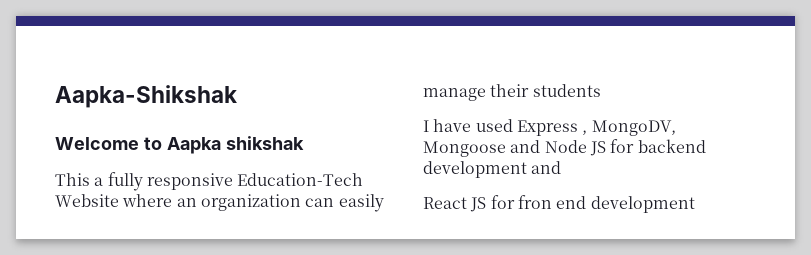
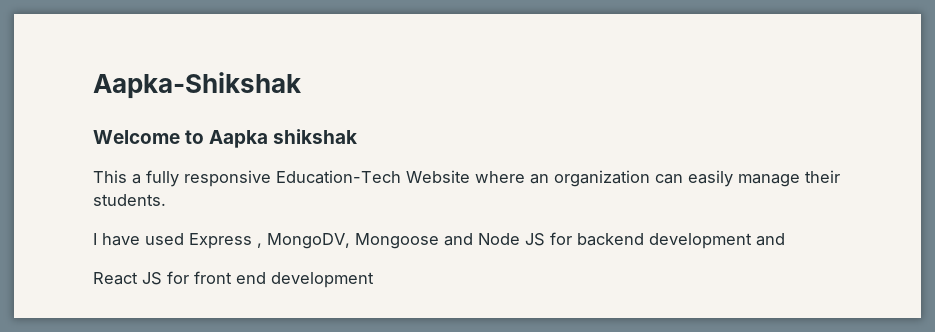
- This a fully responsive Education-Tech Website where an organization can easily manage their students
+ This a fully responsive Education-Tech Website where an organization can easily manage their students.
- React JS for fron end development
+ React JS for front end development

